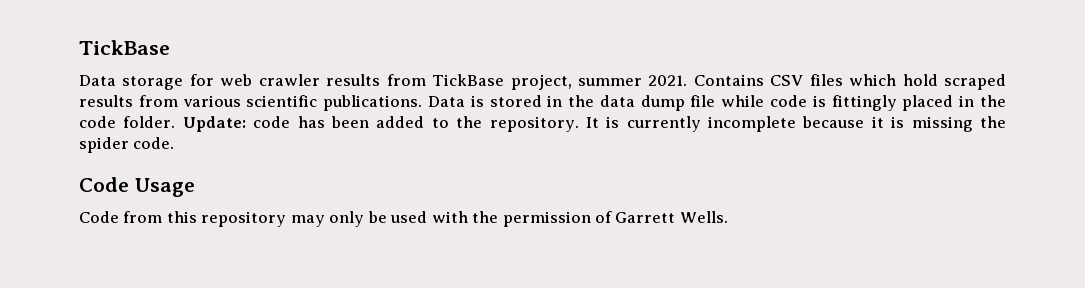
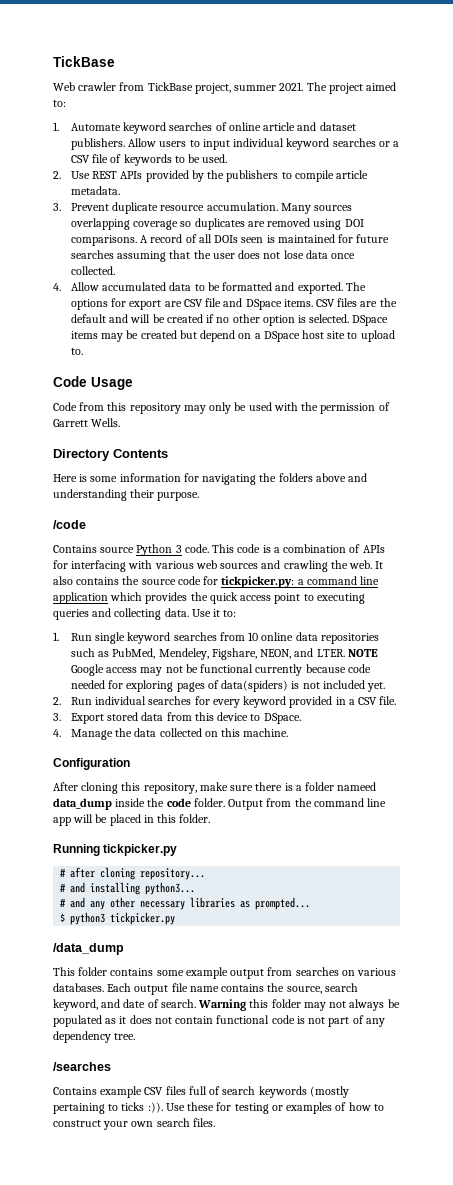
- Data storage for web crawler results from TickBase project, summer 2021.
+ Web crawler from TickBase project, summer 2021.
- Contains CSV files which hold scraped results from various scientific publications. Data is stored in the data dump file while code is fittingly placed in the code folder. Update: code has been added to the repository. It is currently incomplete because it is missing the spider code.
+ The project aimed to:
+ 1. Automate keyword searches of online article and dataset publishers. Allow users to input individual keyword searches or a CSV file of keywords to be used.
+ 2. Use REST APIs provided by the publishers to compile article metadata.
+ 3. Prevent duplicate resource accumulation. Many sources overlapping coverage so duplicates are removed using DOI comparisons. A record of all DOIs seen is maintained for future searches assuming that the user does not lose data once collected.
+ 4. Allow accumulated data to be formatted and exported. The options for export are CSV file and DSpace items. CSV files are the default and will be created if no other option is selected. DSpace items may be created but depend on a DSpace host site to upload to.
+ Directory Contents
+ Here is some information for navigating the folders above and understanding their purpose.
+ /code
+ Contains source Python 3 code. This code is a combination of APIs for interfacing with various web sources and crawling the web. It also contains the source code for tickpicker.py: a command line application which provides the quick access point to executing queries and collecting data. Use it to:
+ 1. Run single keyword searches from 10 online data repositories such as PubMed, Mendeley, Figshare, NEON, and LTER. NOTE Google access may not be functional currently because code needed for exploring pages of data(spiders) is not included yet.
+ 2. Run individual searches for every keyword provided in a CSV file.
+ 3. Export stored data from this device to DSpace.
+ 4. Manage the data collected on this machine.
+ Configuration
+ After cloning this repository, make sure there is a folder nameed data_dump inside the code folder. Output from the command line app will be placed in this folder.
+ Running tickpicker.py
+ # after cloning repository...
+ # and installing python3...
+ # and any other necessary libraries as prompted...
+ $ python3 tickpicker.py
+ /data_dump
+ This folder contains some example output from searches on various databases. Each output file name contains the source, search keyword, and date of search. Warning this folder may not always be populated as it does not contain functional code is not part of any dependency tree.
+ /searches
+ Contains example CSV files full of search keywords (mostly pertaining to ticks :)). Use these for testing or examples of how to construct your own search files.

